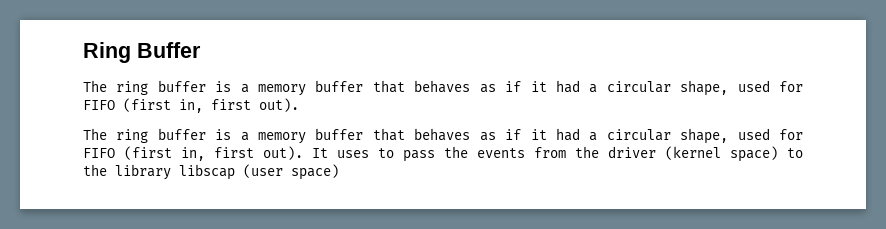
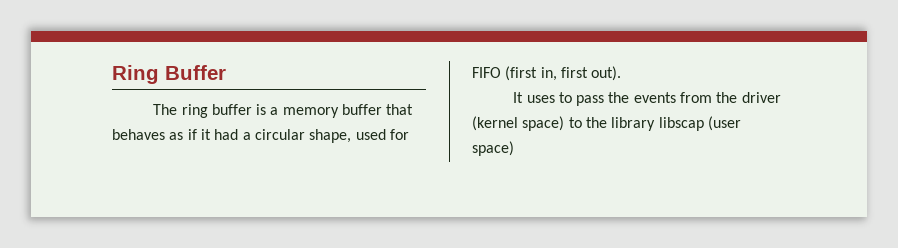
  Ring Buffer
  The ring buffer is a memory buffer that behaves as if it had a circular shape, used for FIFO (first in, first out).
- The ring buffer is a memory buffer that behaves as if it had a circular shape, used for FIFO (first in, first out). It uses to pass the events from the driver (kernel space) to the library libscap (user space)
+ It uses to pass the events from the driver (kernel space) to the library libscap (user space)

